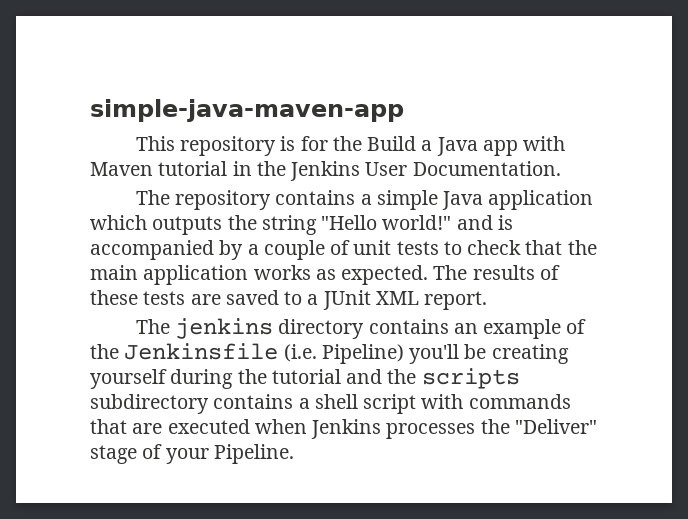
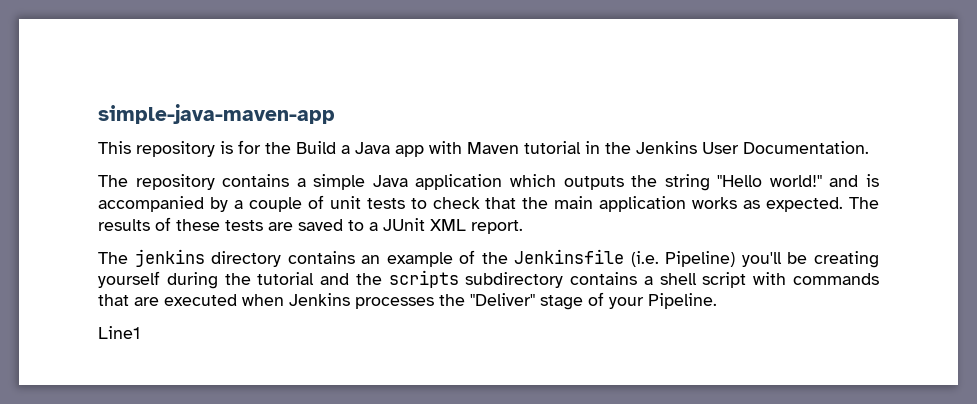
+ Line1

